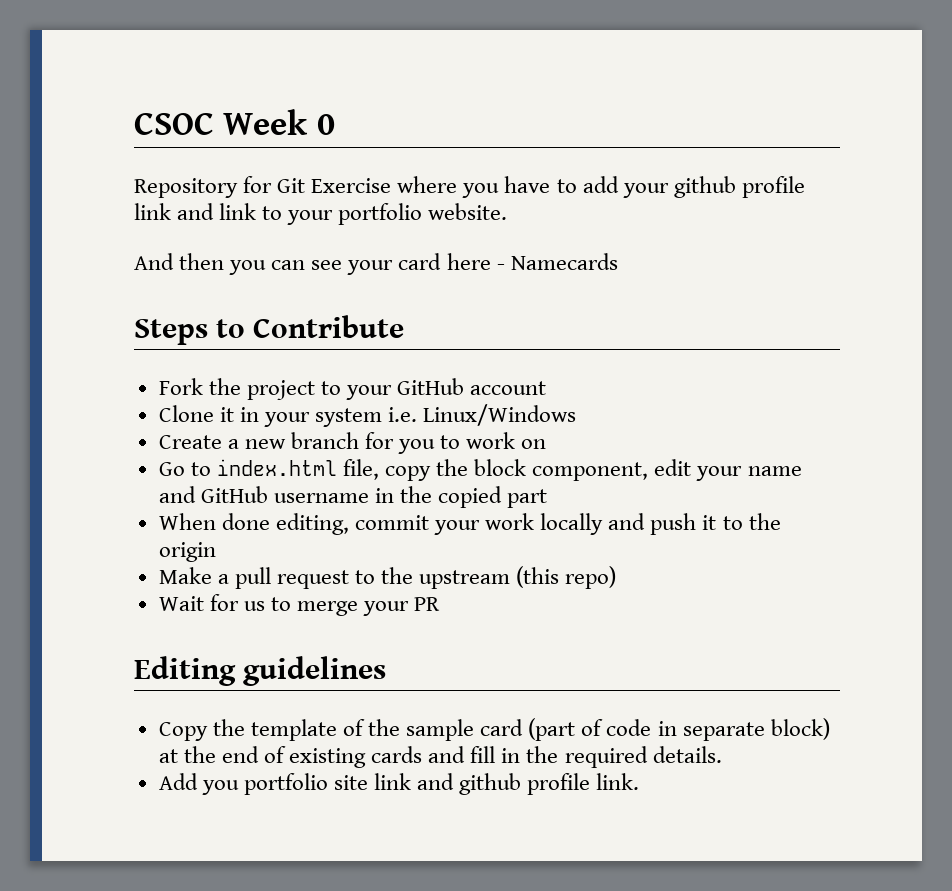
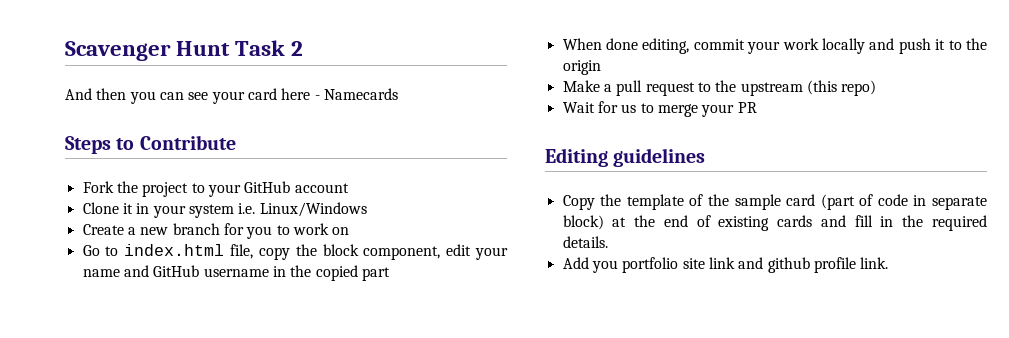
- CSOC Week 0
- Repository for Git Exercise where you have to add your github profile link and link to your portfolio website.
+ Scavenger Hunt Task 2

